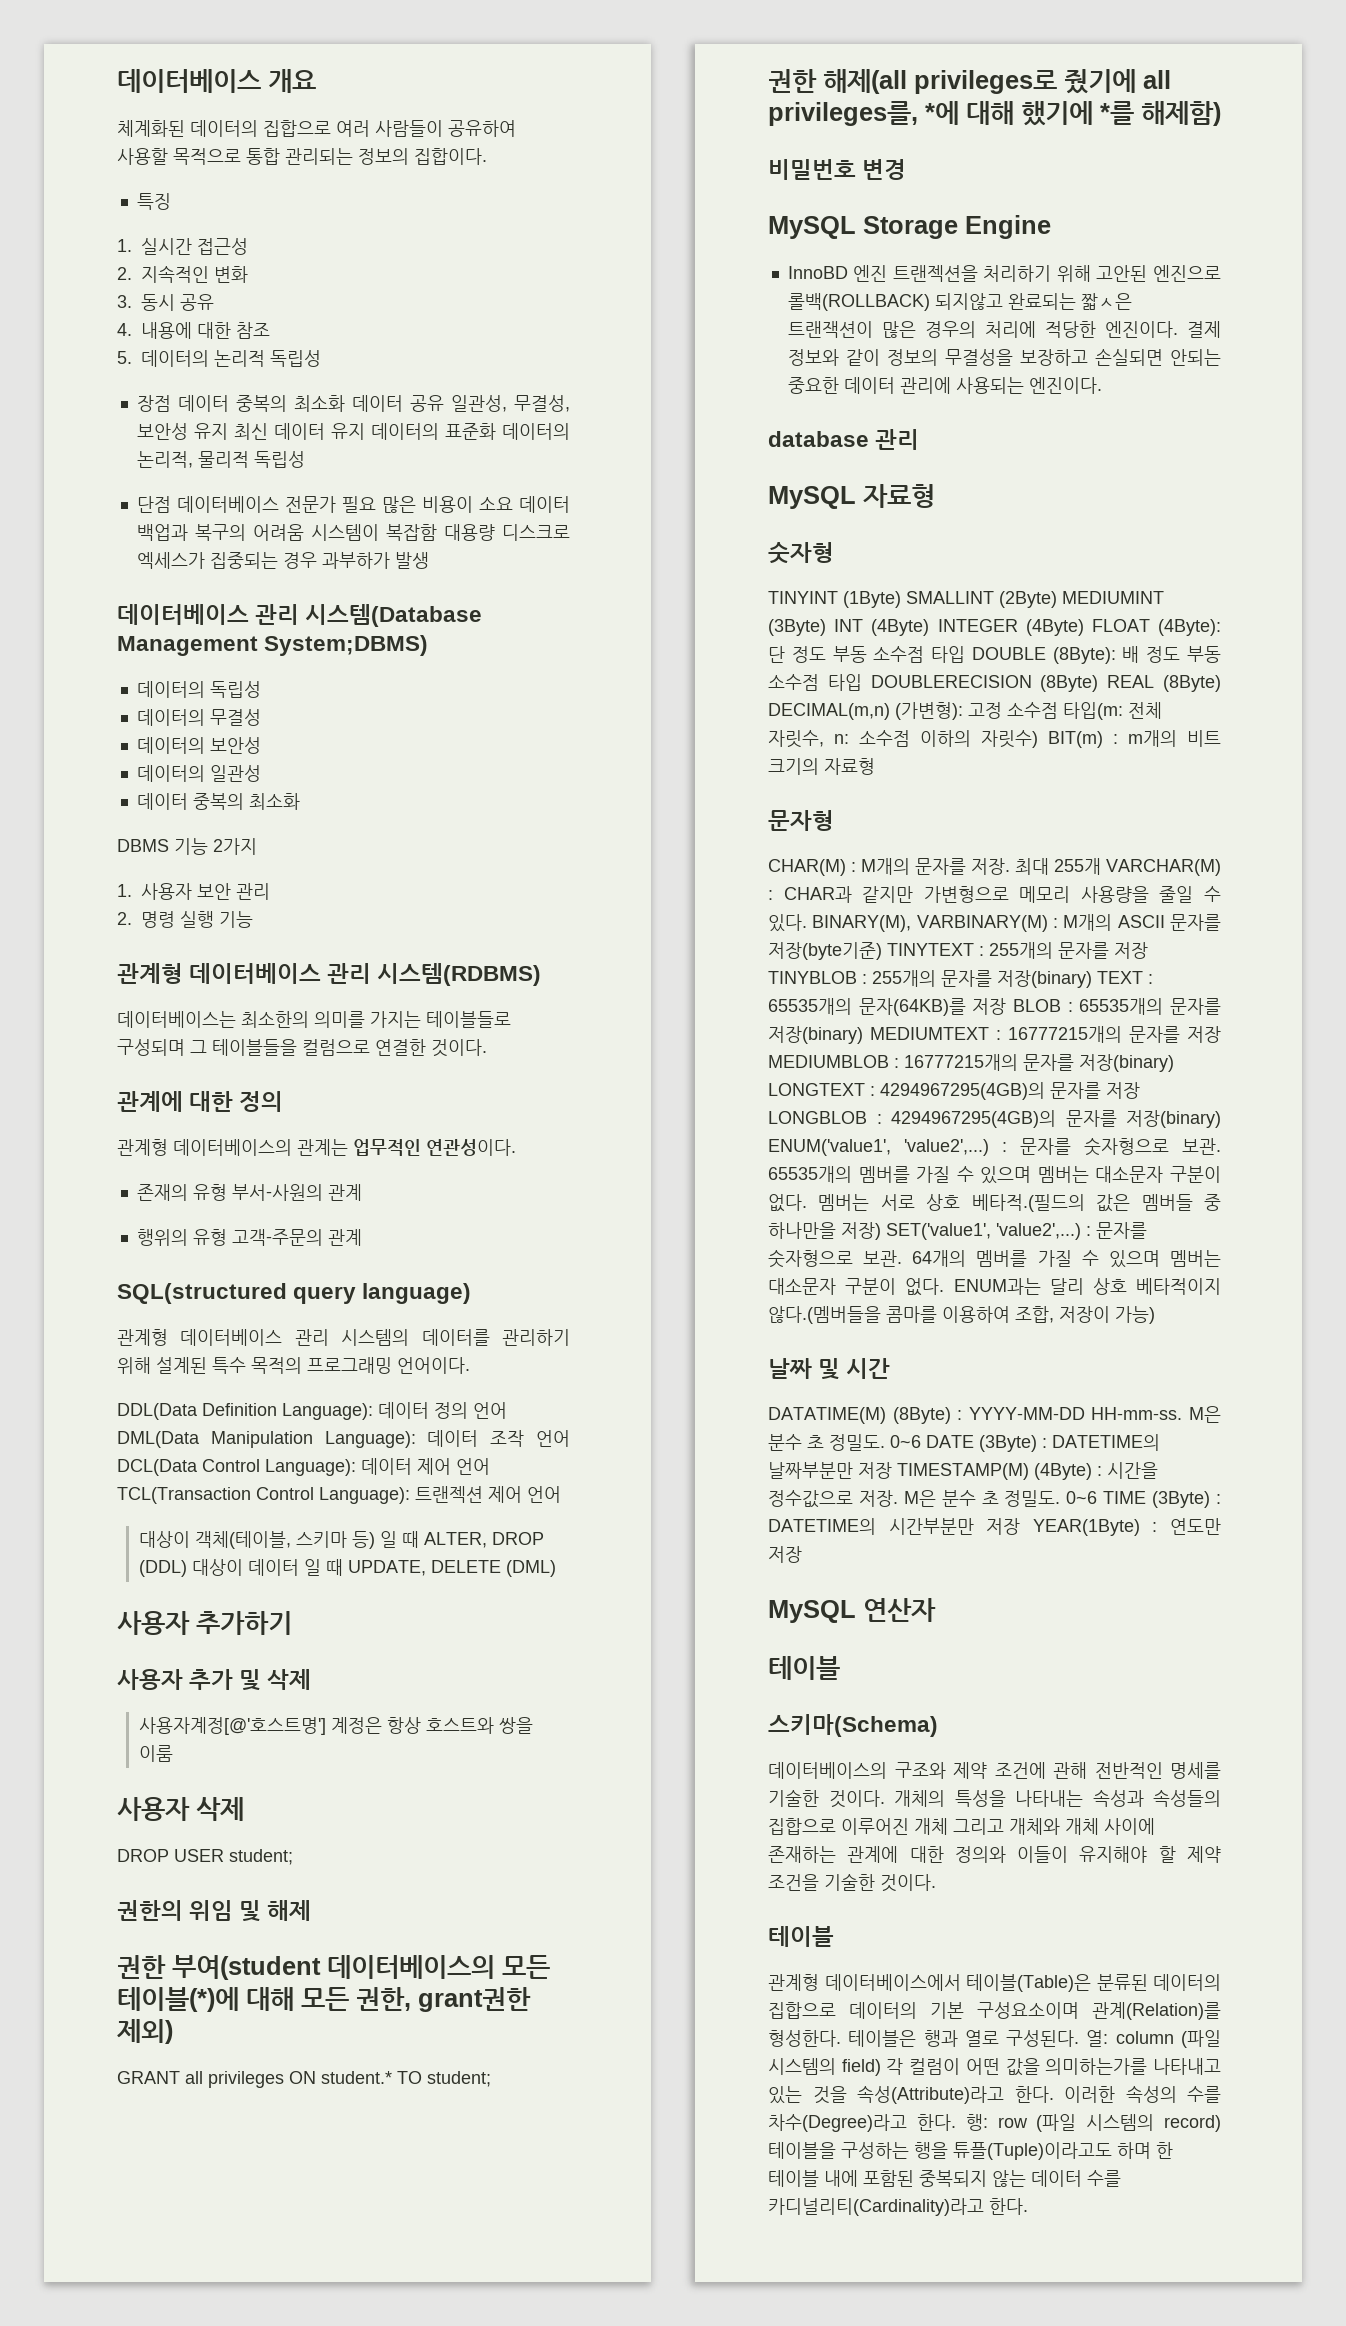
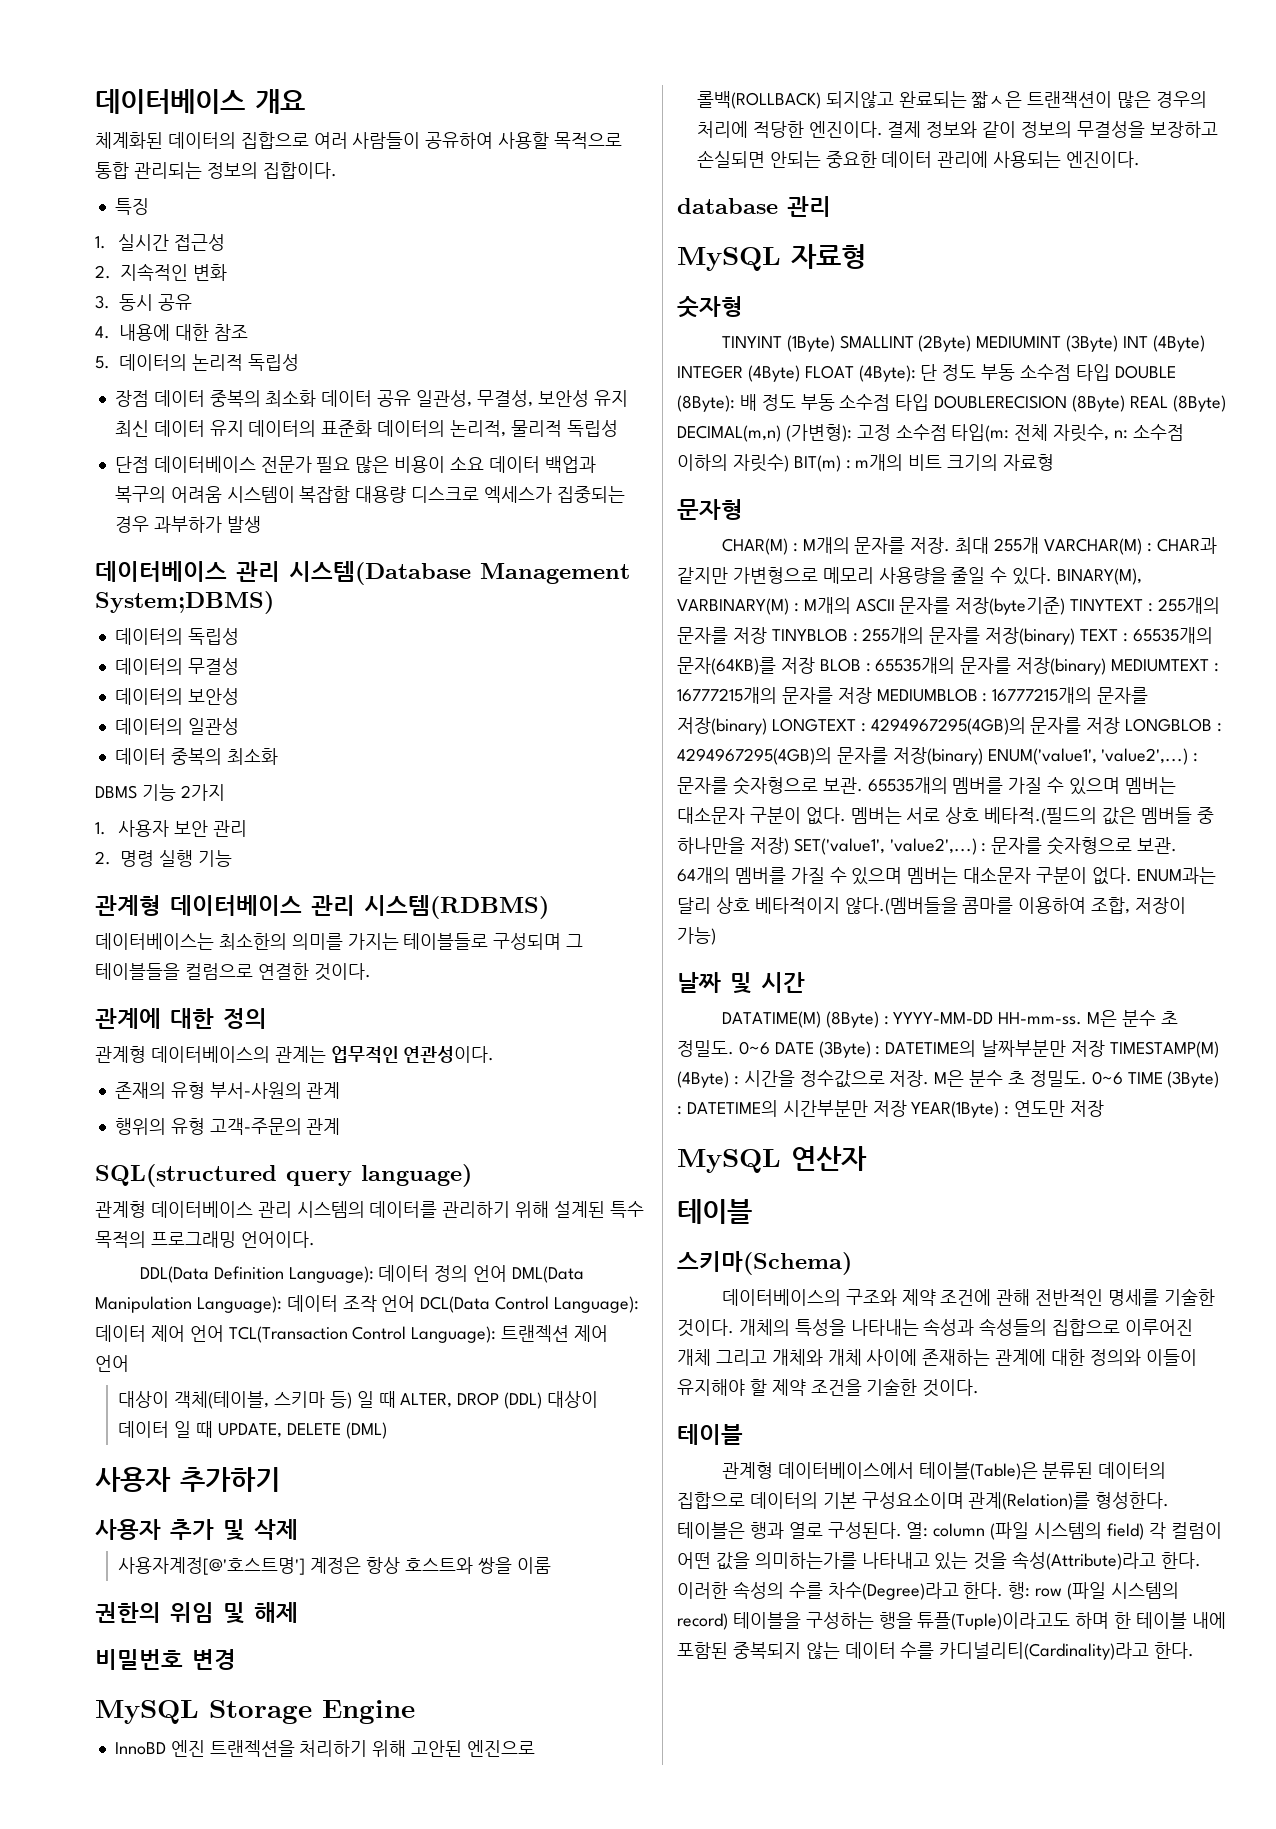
- 사용자 삭제
- DROP USER student;
- 권한 부여(student 데이터베이스의 모든 테이블(*)에 대해 모든 권한, grant권한 제외)
- GRANT all privileges ON student.* TO student;
- 권한 해제(all privileges로 줬기에 all privileges를, *에 대해 했기에 *를 해제함)

